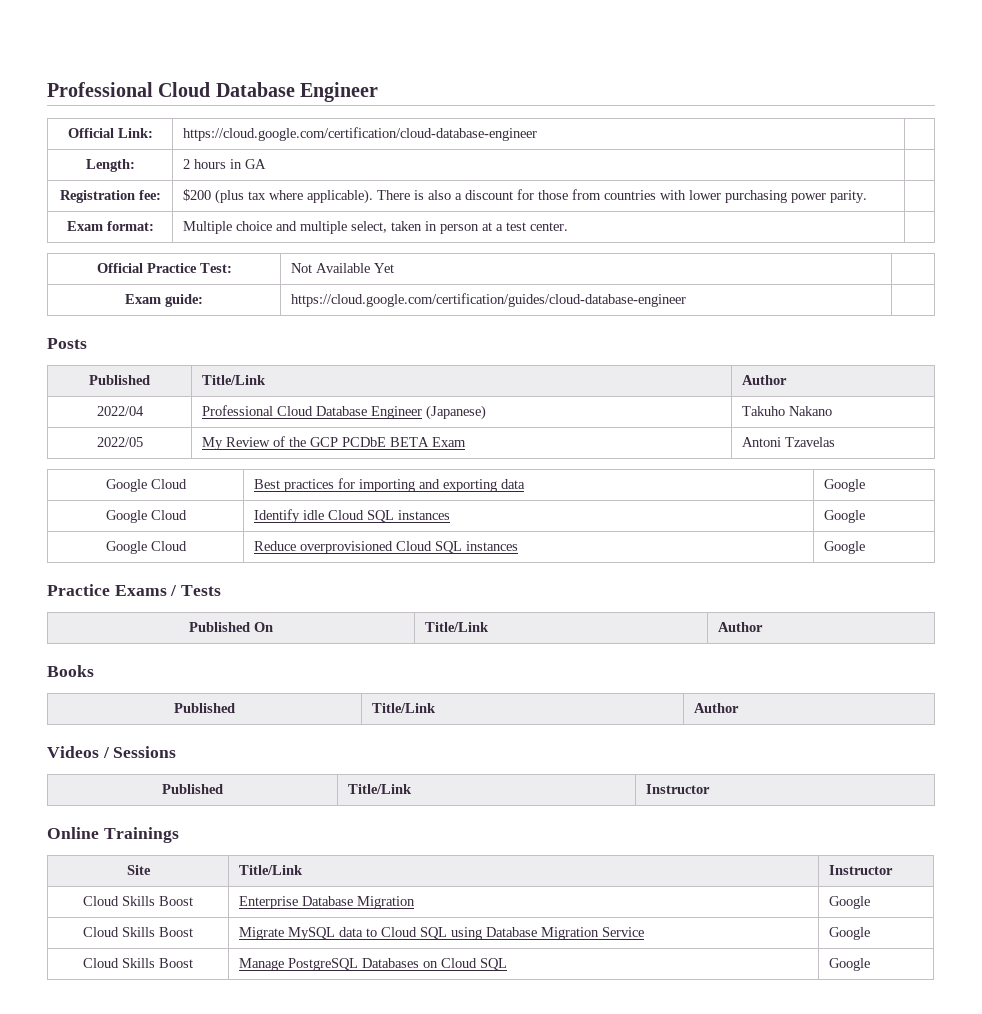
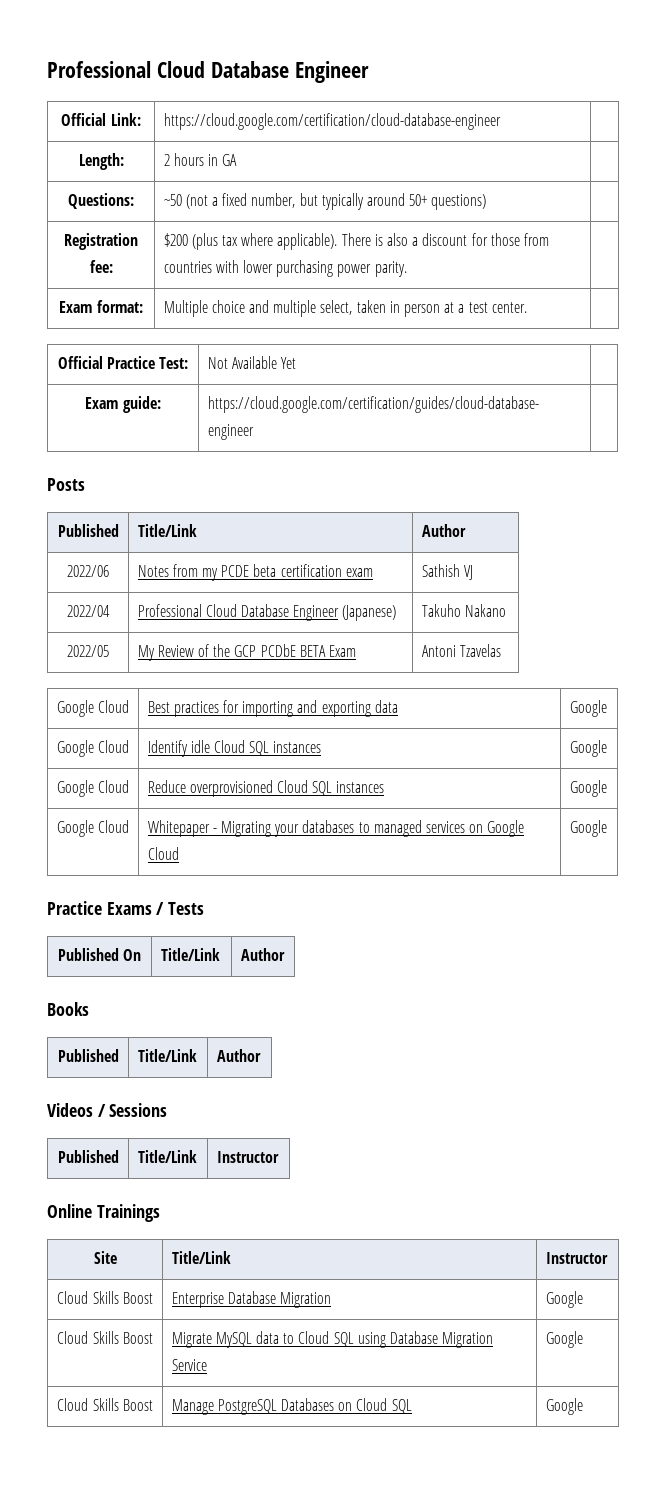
+ Questions: | ~50 (not a fixed number, but typically around 50+ questions) |
+ 2022/06 | Notes from my PCDE beta certification exam | Sathish VJ
+ Google Cloud | Whitepaper - Migrating your databases to managed services on Google Cloud | Google

